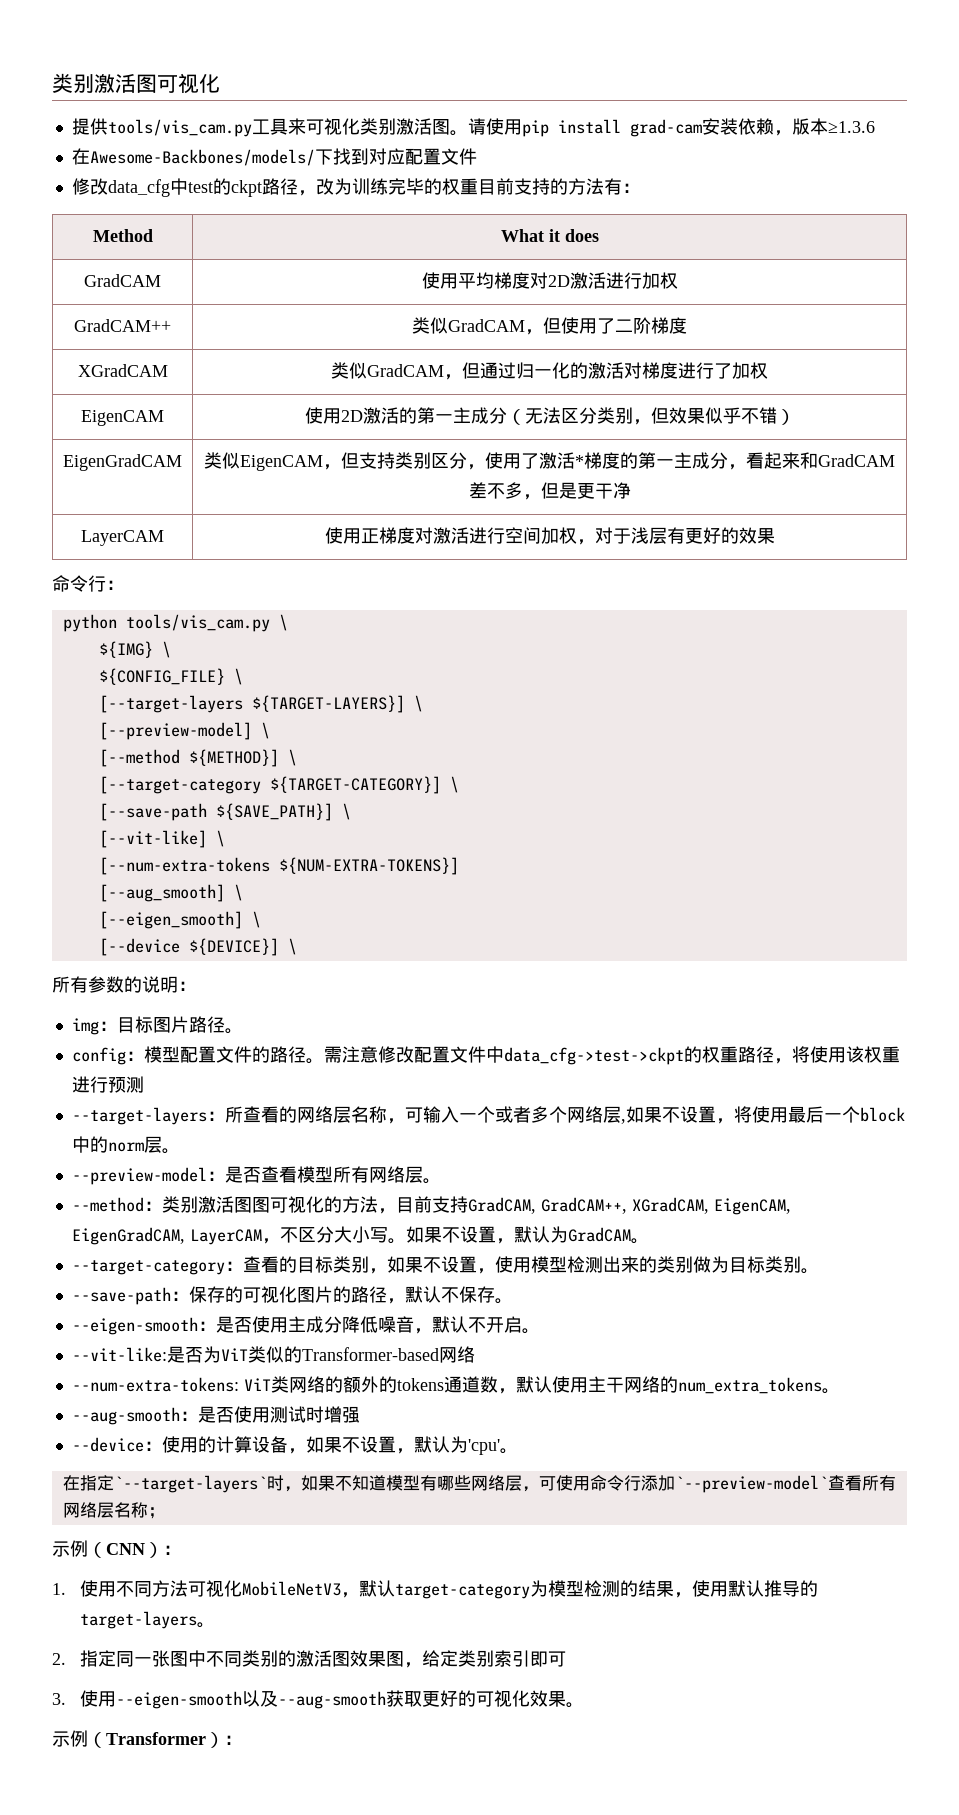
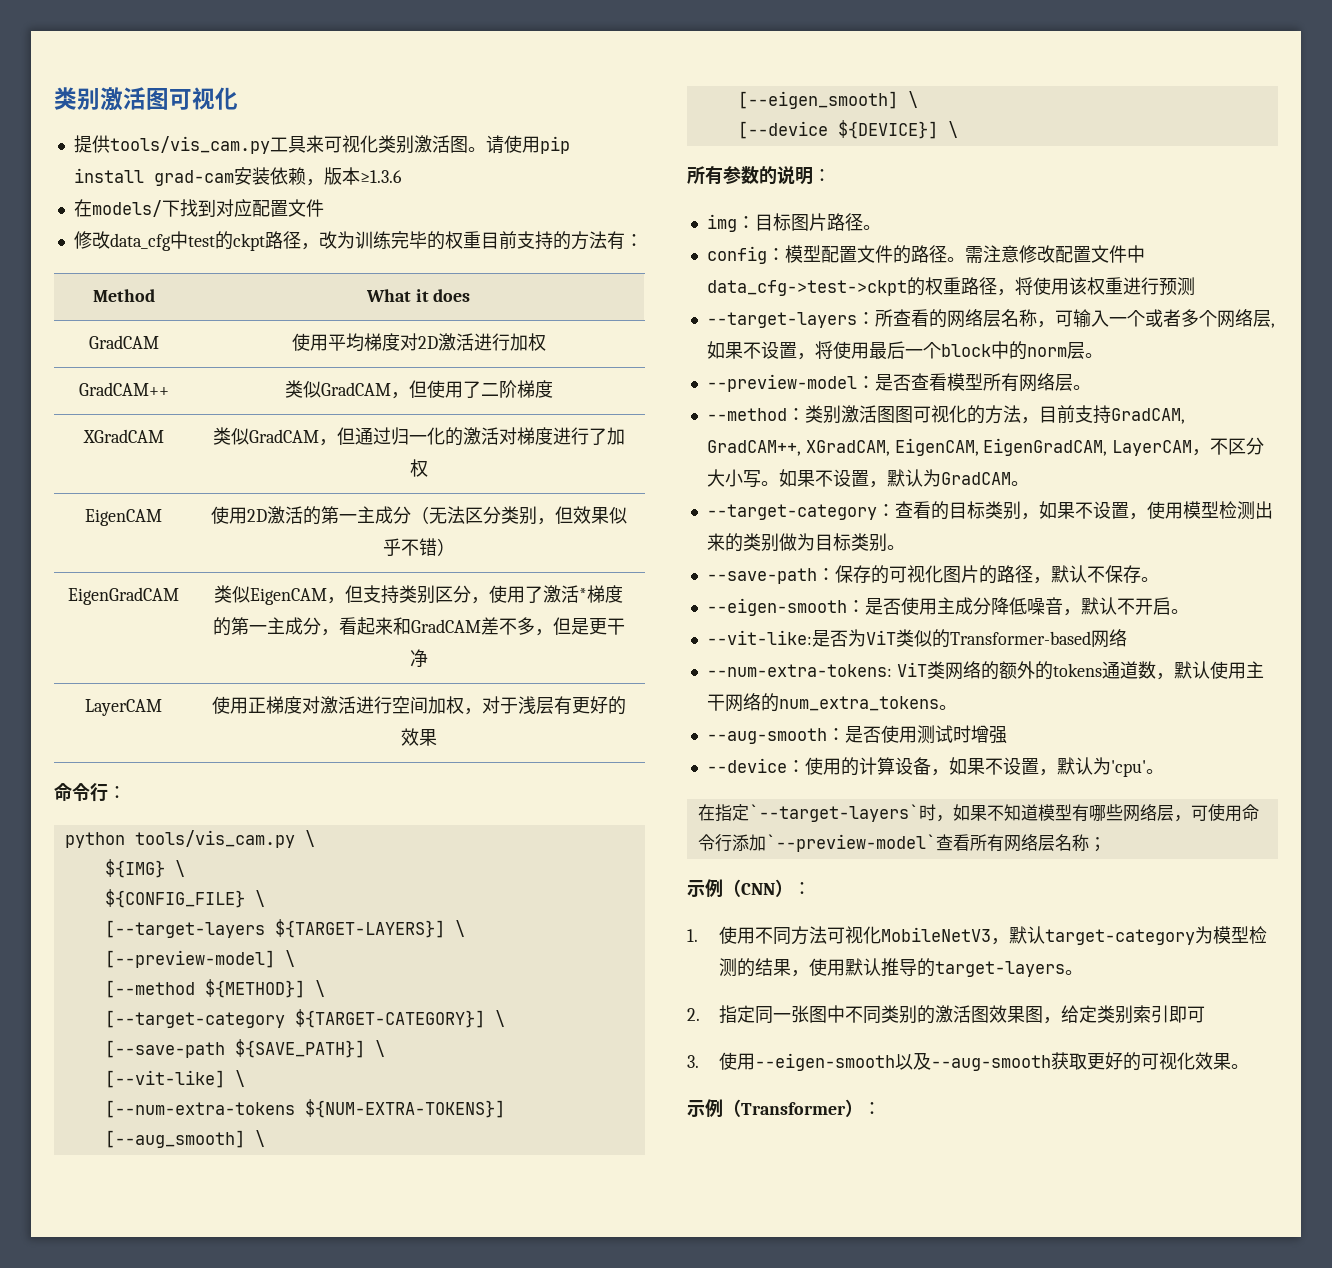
- 在Awesome-Backbones/models/下找到对应配置文件
+ 在models/下找到对应配置文件

